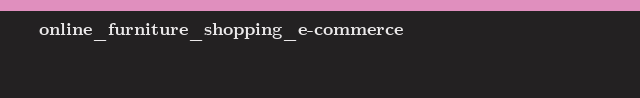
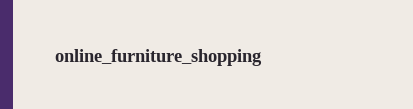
- online_furniture_shopping_e-commerce
+ online_furniture_shopping

